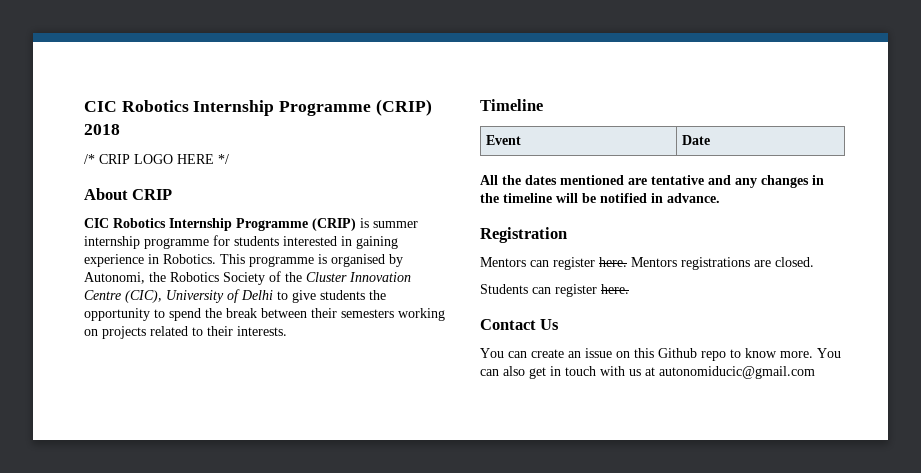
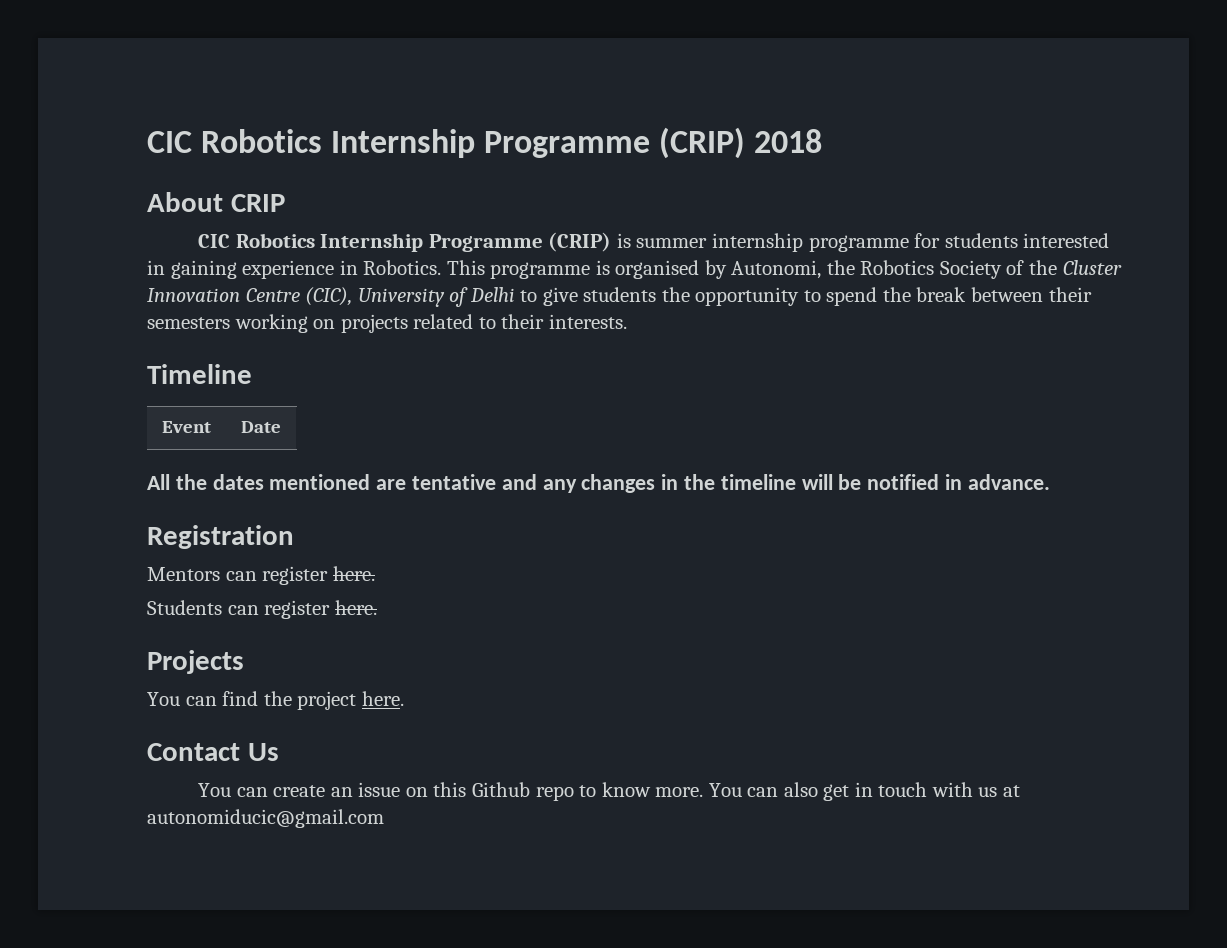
- /* CRIP LOGO HERE */
- Mentors registrations are closed.
+ Projects
+ You can find the project here.

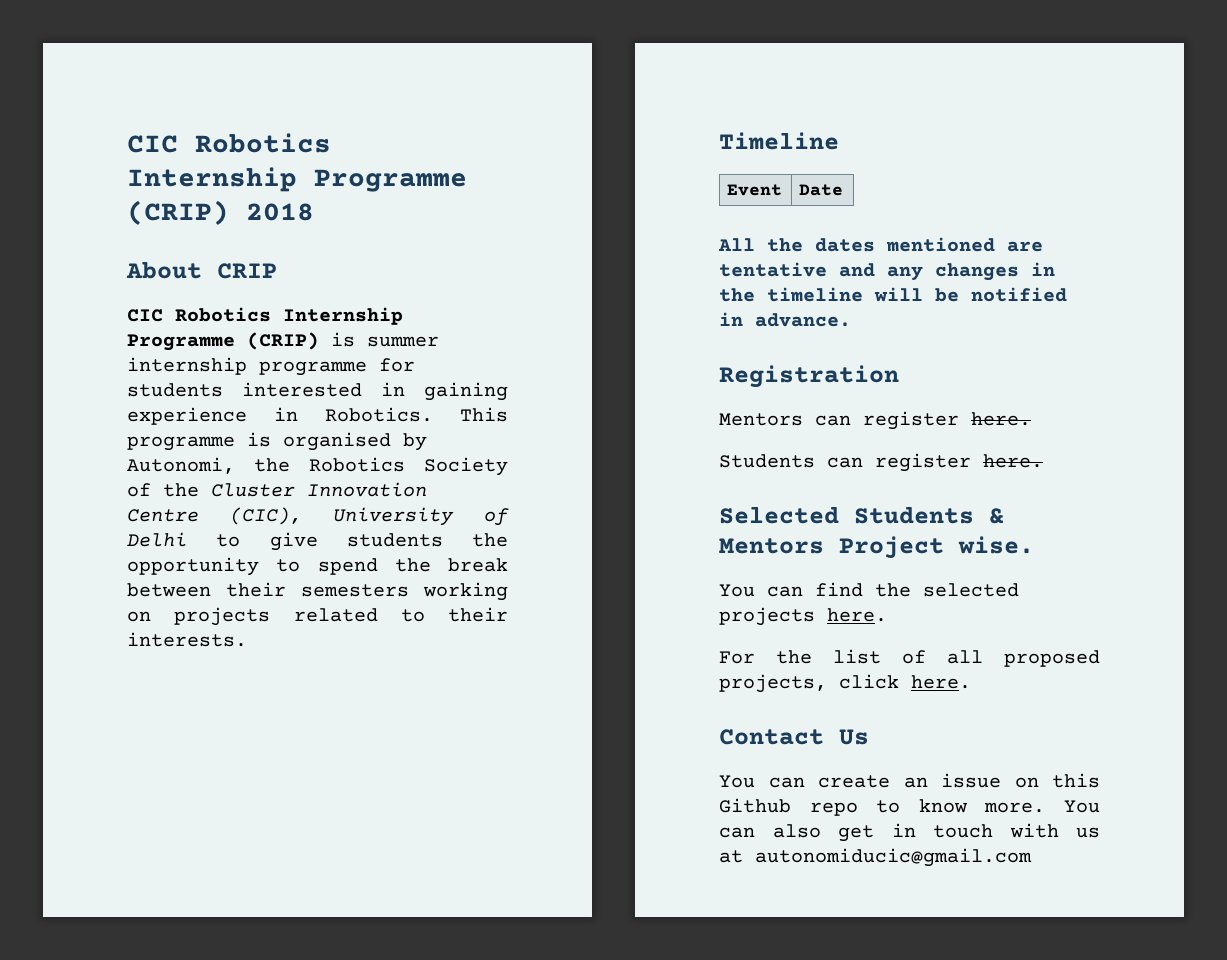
- Projects
- You can find the project here.
+ Selected Students & Mentors Project wise.
+ You can find the selected projects here.
+ For the list of all proposed projects, click here.

